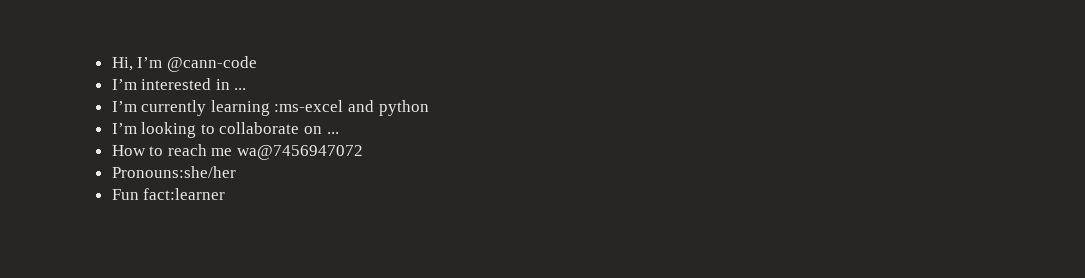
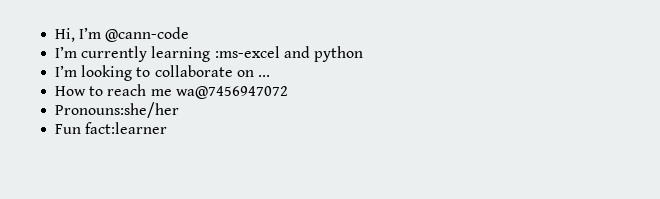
- I’m interested in ...

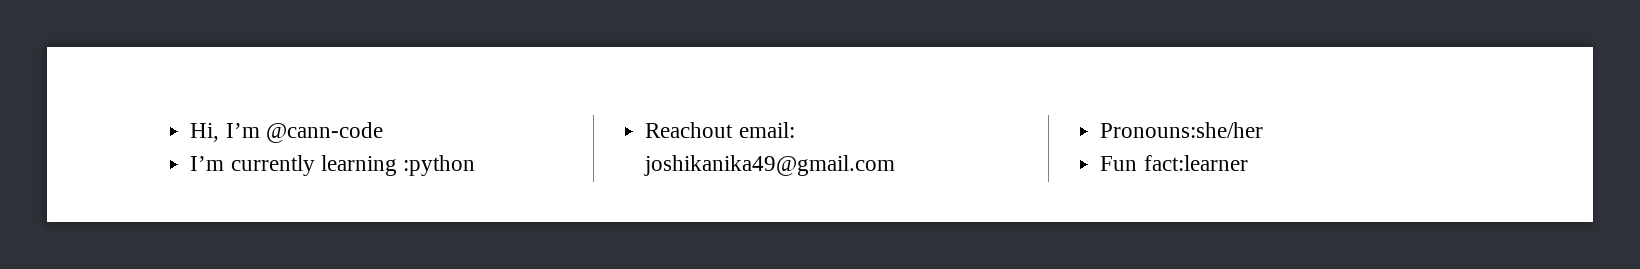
- I’m currently learning :ms-excel and python
- I’m looking to collaborate on ...
- How to reach me wa@7456947072
+ I’m currently learning :python
+ Reachout email: joshikanika49@gmail.com

